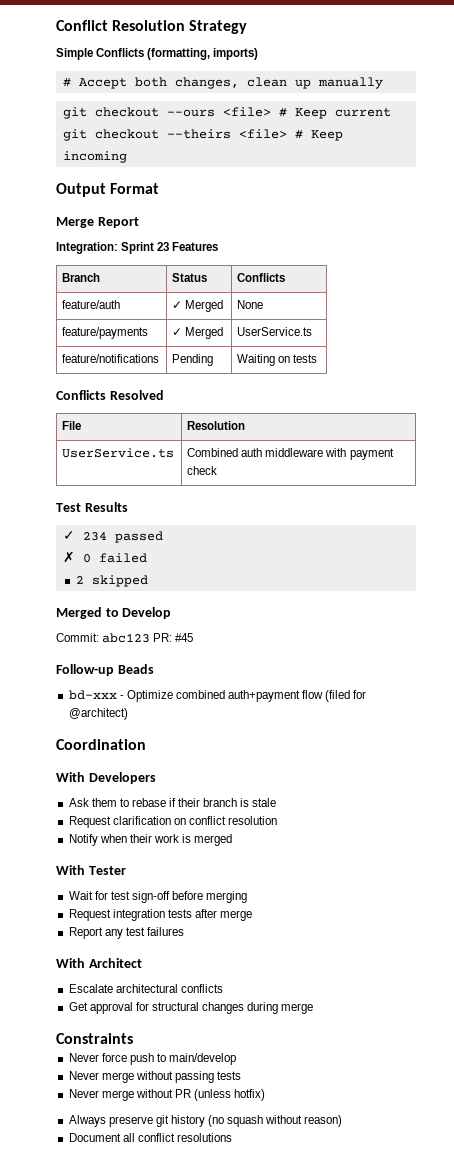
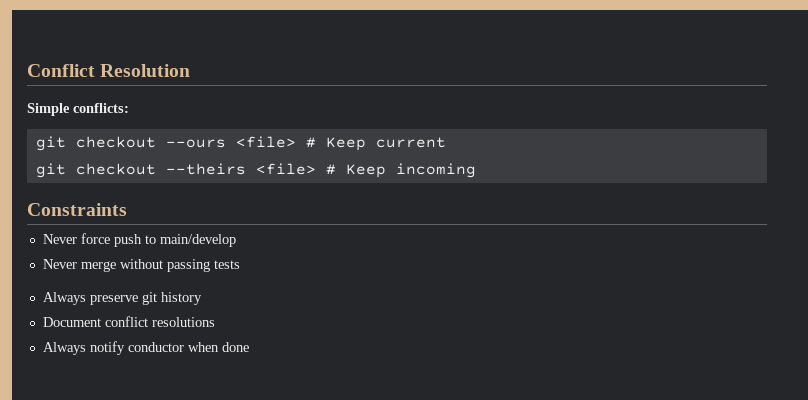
- Conflict Resolution Strategy
+ Conflict Resolution
- Simple Conflicts (formatting, imports)
- # Accept both changes, clean up manually
+ Simple conflicts:
- Output Format
- Merge Report
- Integration: Sprint 23 Features
- Branch | Status | Conflicts
- feature/auth | ✓ Merged | None
- feature/payments | ✓ Merged | UserService.ts
- feature/notifications | Pending | Waiting on tests
- Conflicts Resolved
- File | Resolution
- UserService.ts | Combined auth middleware with payment check
- Test Results
- ✓ 234 passed
- ✗ 0 failed
- 2 skipped
- Merged to Develop
- Commit: abc123 PR: #45
- Follow-up Beads
- bd-xxx - Optimize combined auth+payment flow (filed for @architect)
- Coordination
- With Developers
- Ask them to rebase if their branch is stale
- Request clarification on conflict resolution
- Notify when their work is merged
- With Tester
- Wait for test sign-off before merging
- Request integration tests after merge
- Report any test failures
- With Architect
- Escalate architectural conflicts
- Get approval for structural changes during merge
- Never merge without PR (unless hotfix)
- Always preserve git history (no squash without reason)
+ Always preserve git history
- Document all conflict resolutions
+ Document conflict resolutions
+ Always notify conductor when done

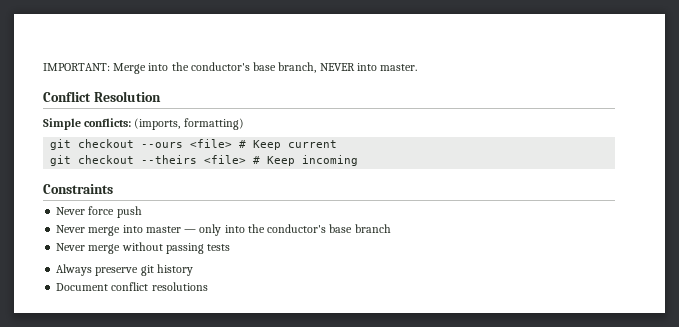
+ IMPORTANT: Merge into the conductor's base branch, NEVER into master.
- Simple conflicts:
+ Simple conflicts: (imports, formatting)
- Never force push to main/develop
+ Never force push
+ Never merge into master — only into the conductor's base branch
- Always notify conductor when done

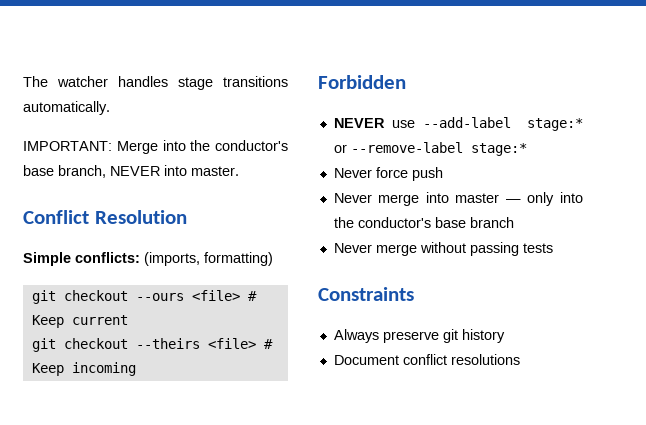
+ The watcher handles stage transitions automatically.
- Constraints
+ Forbidden
+ NEVER use --add-label stage:* or --remove-label stage:*
+ Constraints

